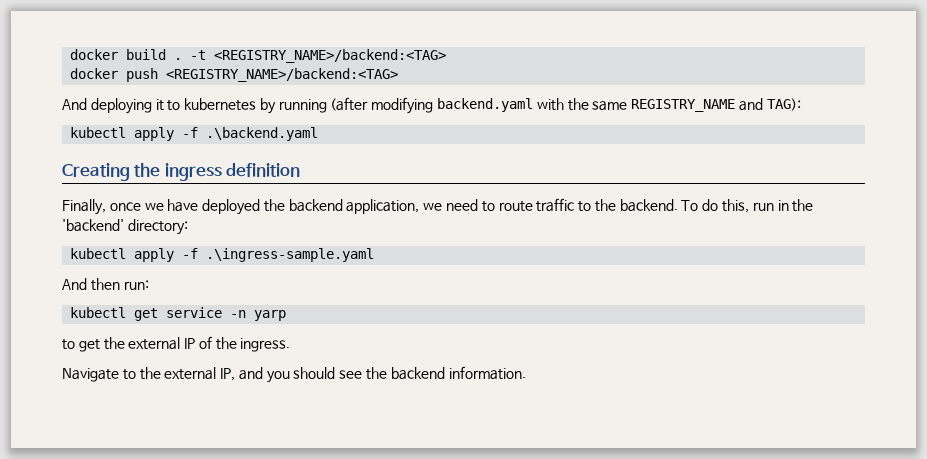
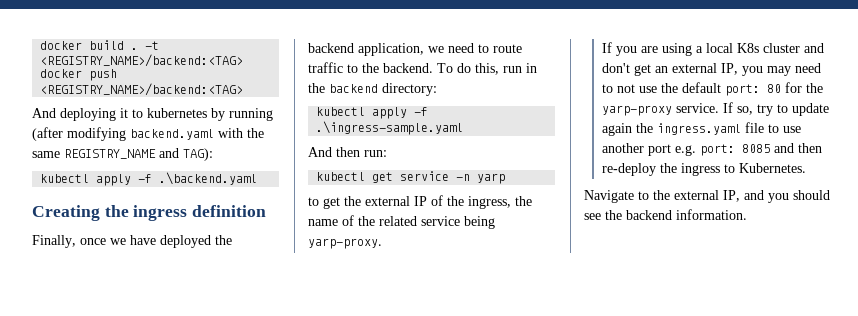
- To do this, run in the 'backend' directory:
+ To do this, run in the backend directory:
- to get the external IP of the ingress.
+ to get the external IP of the ingress, the name of the related service being yarp-proxy.
+ If you are using a local K8s cluster and don't get an external IP, you may need to not use the default port: 80 for the yarp-proxy service. If so, try to update again the ingress.yaml file to use another port e.g. port: 8085 and then re-deploy the ingress to Kubernetes.

